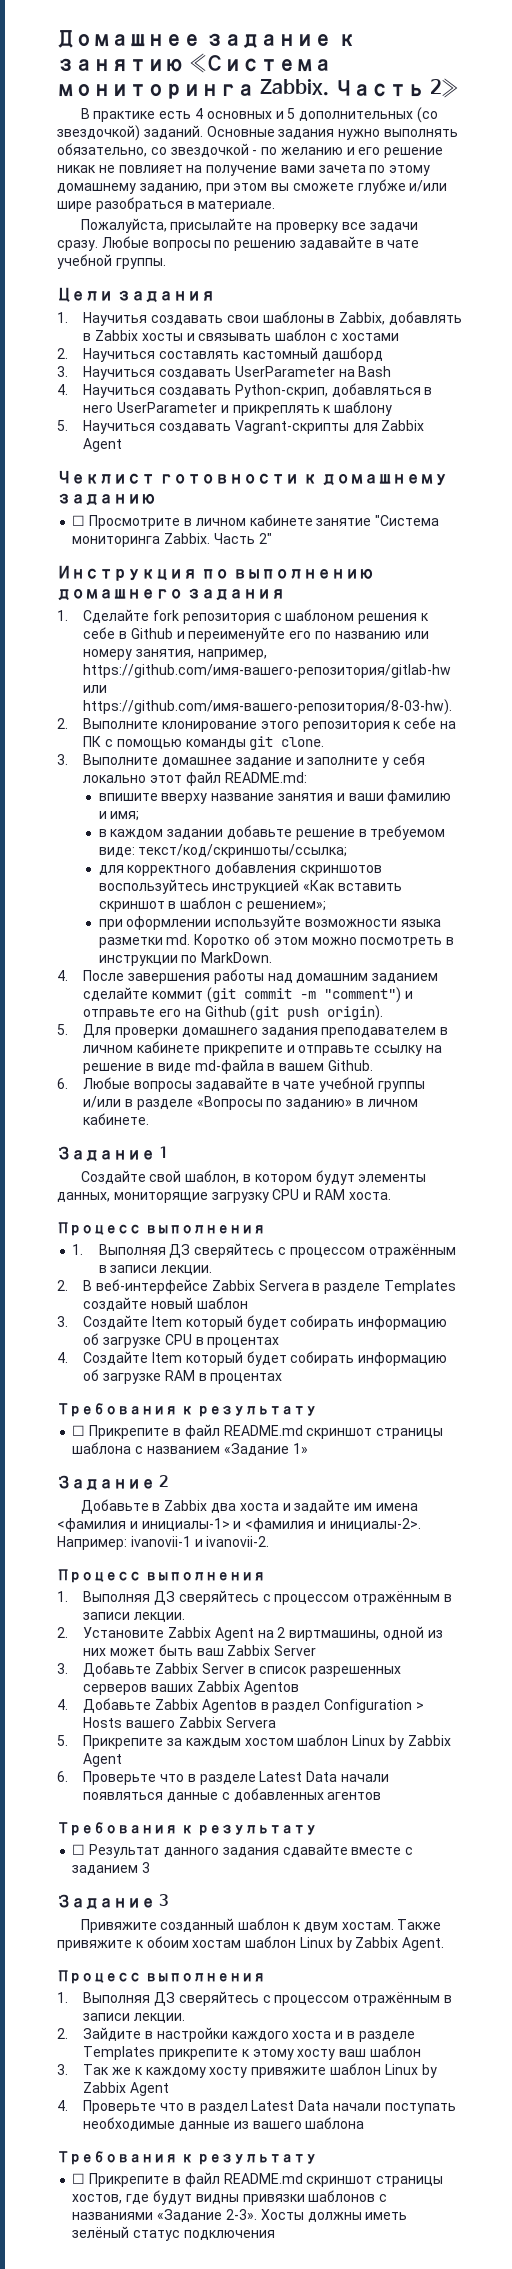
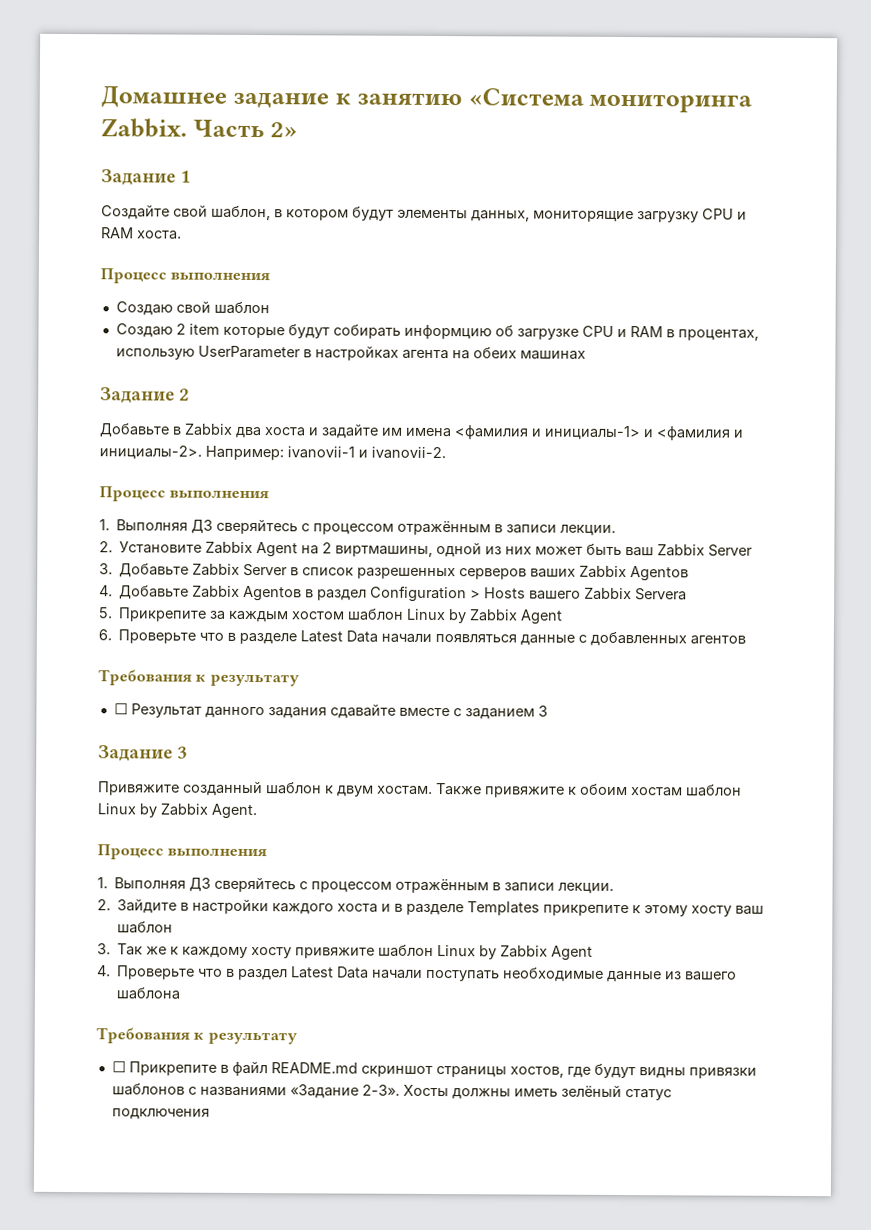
- В практике есть 4 основных и 5 дополнительных (со звездочкой) заданий. Основные задания нужно выполнять обязательно, со звездочкой - по желанию и его решение никак не повлияет на получение вами зачета по этому домашнему заданию, при этом вы сможете глубже и/или шире разобраться в материале.
- Пожалуйста, присылайте на проверку все задачи сразу. Любые вопросы по решению задавайте в чате учебной группы.
- Цели задания
- 1. Научитья создавать свои шаблоны в Zabbix, добавлять в Zabbix хосты и связывать шаблон с хостами
- 2. Научиться составлять кастомный дашборд
- 3. Научиться создавать UserParameter на Bash
- 4. Научиться создавать Python-скрип, добавляться в него UserParameter и прикреплять к шаблону
- 5. Научиться создавать Vagrant-скрипты для Zabbix Agent
- Чеклист готовности к домашнему заданию
- ☐ Просмотрите в личном кабинете занятие "Система мониторинга Zabbix. Часть 2"
- Инструкция по выполнению домашнего задания
- 1. Сделайте fork репозитория c шаблоном решения к себе в Github и переименуйте его по названию или номеру занятия, например, https://github.com/имя-вашего-репозитория/gitlab-hw или https://github.com/имя-вашего-репозитория/8-03-hw).
- 2. Выполните клонирование этого репозитория к себе на ПК с помощью команды git clone.
- 3. Выполните домашнее задание и заполните у себя локально этот файл README.md:
- впишите вверху название занятия и ваши фамилию и имя;
- в каждом задании добавьте решение в требуемом виде: текст/код/скриншоты/ссылка;
- для корректного добавления скриншотов воспользуйтесь инструкцией «Как вставить скриншот в шаблон с решением»;
- при оформлении используйте возможности языка разметки md. Коротко об этом можно посмотреть в инструкции по MarkDown.
- 4. После завершения работы над домашним заданием сделайте коммит (git commit -m "comment") и отправьте его на Github (git push origin).
- 5. Для проверки домашнего задания преподавателем в личном кабинете прикрепите и отправьте ссылку на решение в виде md-файла в вашем Github.
- 6. Любые вопросы задавайте в чате учебной группы и/или в разделе «Вопросы по заданию» в личном кабинете.
  Создайте свой шаблон, в котором будут элементы данных, мониторящие загрузку CPU и RAM хоста.
  Процесс выполнения
- 1. Выполняя ДЗ сверяйтесь с процессом отражённым в записи лекции.
- 2. В веб-интерфейсе Zabbix Servera в разделе Templates создайте новый шаблон
- 3. Создайте Item который будет собирать информацию об загрузке CPU в процентах
- 4. Создайте Item который будет собирать информацию об загрузке RAM в процентах
- Требования к результату
- ☐ Прикрепите в файл README.md скриншот страницы шаблона с названием «Задание 1»
+ Создаю свой шаблон
+ Создаю 2 item которые будут собирать информцию об загрузке CPU и RAM в процентах, использую UserParameter в настройках агента на обеих машинах

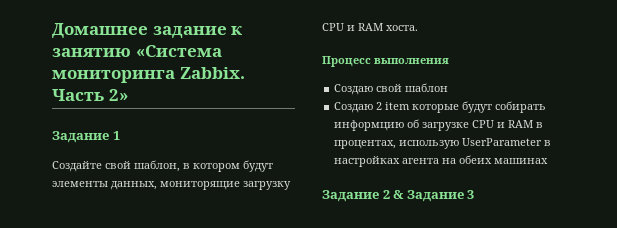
- Задание 2
- Добавьте в Zabbix два хоста и задайте им имена <фамилия и инициалы-1> и <фамилия и инициалы-2>. Например: ivanovii-1 и ivanovii-2.
- Процесс выполнения
- 1. Выполняя ДЗ сверяйтесь с процессом отражённым в записи лекции.
- 2. Установите Zabbix Agent на 2 виртмашины, одной из них может быть ваш Zabbix Server
- 3. Добавьте Zabbix Server в список разрешенных серверов ваших Zabbix Agentов
- 4. Добавьте Zabbix Agentов в раздел Configuration > Hosts вашего Zabbix Servera
- 5. Прикрепите за каждым хостом шаблон Linux by Zabbix Agent
- 6. Проверьте что в разделе Latest Data начали появляться данные с добавленных агентов
- Требования к результату
- ☐ Результат данного задания сдавайте вместе с заданием 3
- Задание 3
- Привяжите созданный шаблон к двум хостам. Также привяжите к обоим хостам шаблон Linux by Zabbix Agent.
- Процесс выполнения
- 1. Выполняя ДЗ сверяйтесь с процессом отражённым в записи лекции.
- 2. Зайдите в настройки каждого хоста и в разделе Templates прикрепите к этому хосту ваш шаблон
- 3. Так же к каждому хосту привяжите шаблон Linux by Zabbix Agent
- 4. Проверьте что в раздел Latest Data начали поступать необходимые данные из вашего шаблона
- Требования к результату
- ☐ Прикрепите в файл README.md скриншот страницы хостов, где будут видны привязки шаблонов с названиями «Задание 2-3». Хосты должны иметь зелёный статус подключения
+ Задание 2 & Задание 3

